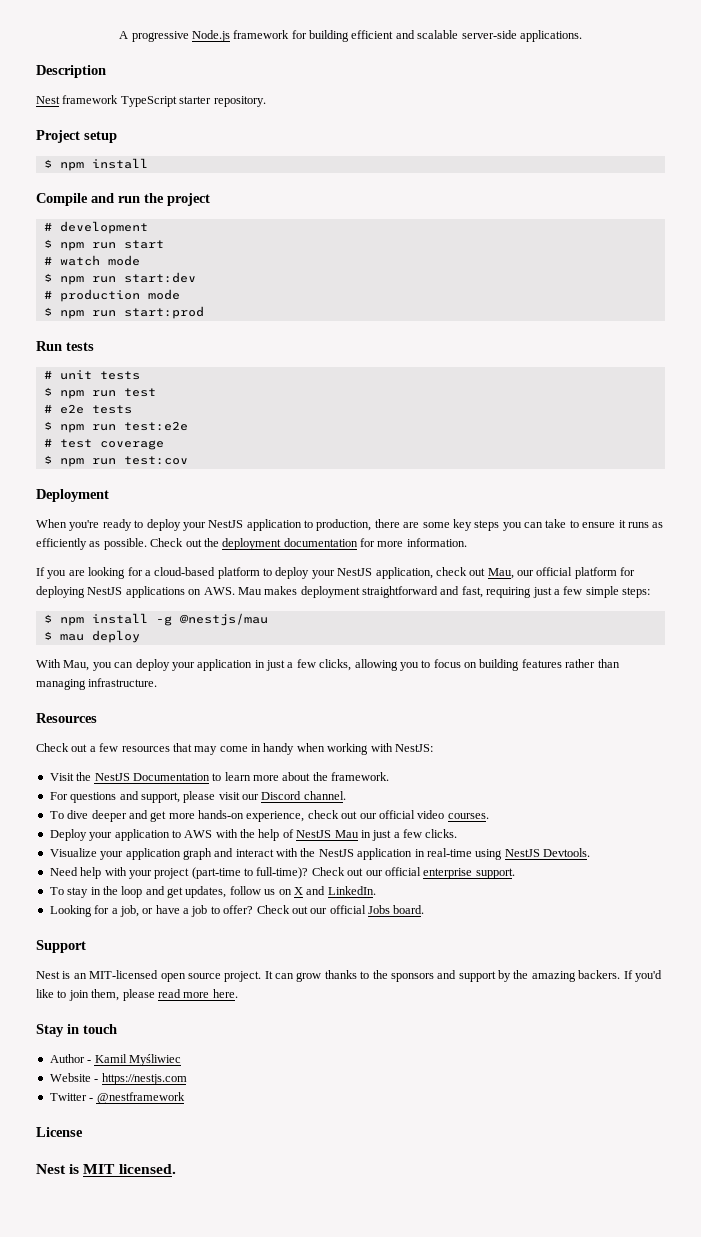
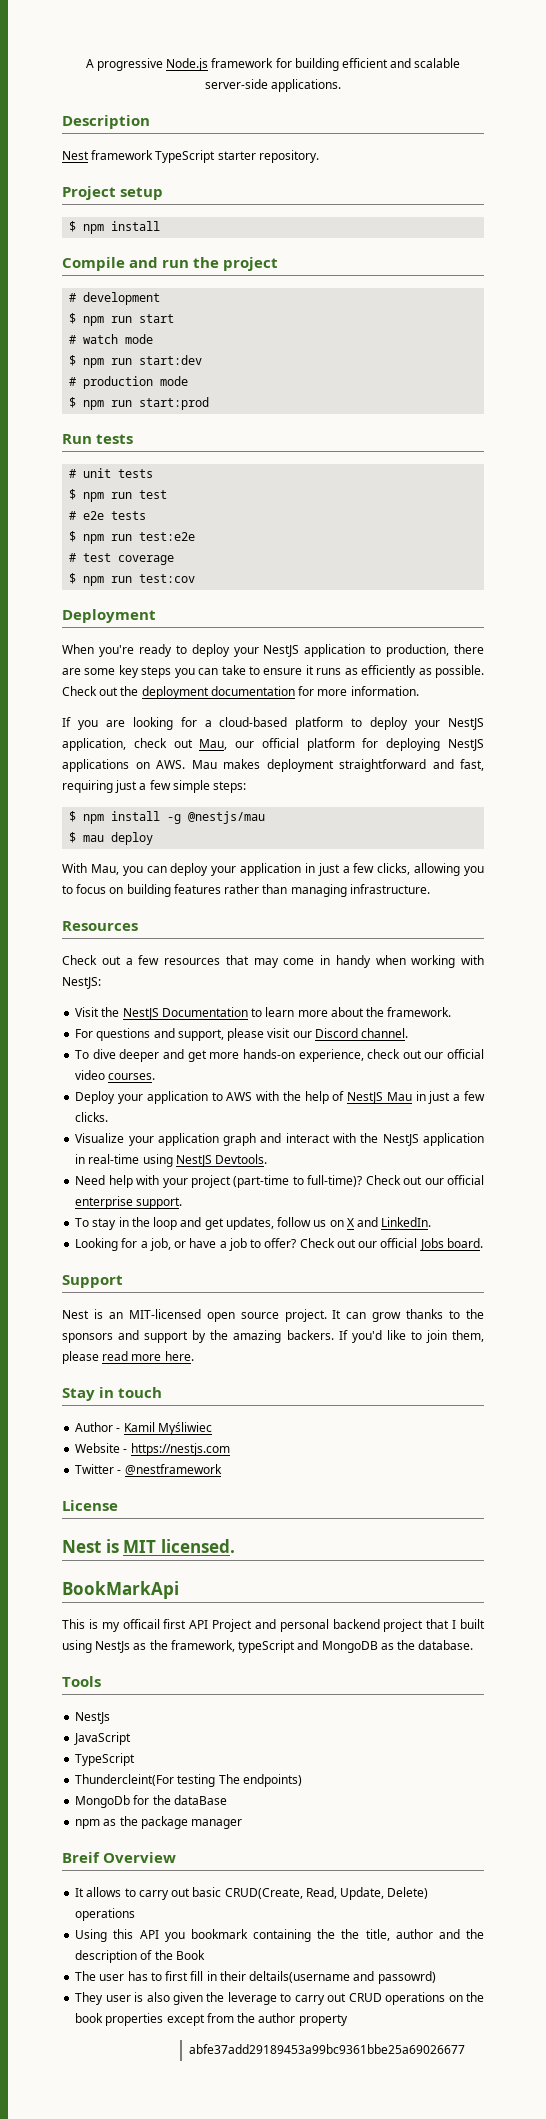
+ BookMarkApi
+ This is my officail first API Project and personal backend project that I built using NestJs as the framework, typeScript and MongoDB as the database.
+ Tools
+ NestJs
+ JavaScript
+ TypeScript
+ Thundercleint(For testing The endpoints)
+ MongoDb for the dataBase
+ npm as the package manager
+ Breif Overview
+ It allows to carry out basic CRUD(Create, Read, Update, Delete) operations
+ Using this API you bookmark containing the the title, author and the description of the Book
+ The user has to first fill in their deltails(username and passowrd)
+ They user is also given the leverage to carry out CRUD operations on the book properties except from the author property
+ abfe37add29189453a99bc9361bbe25a69026677

